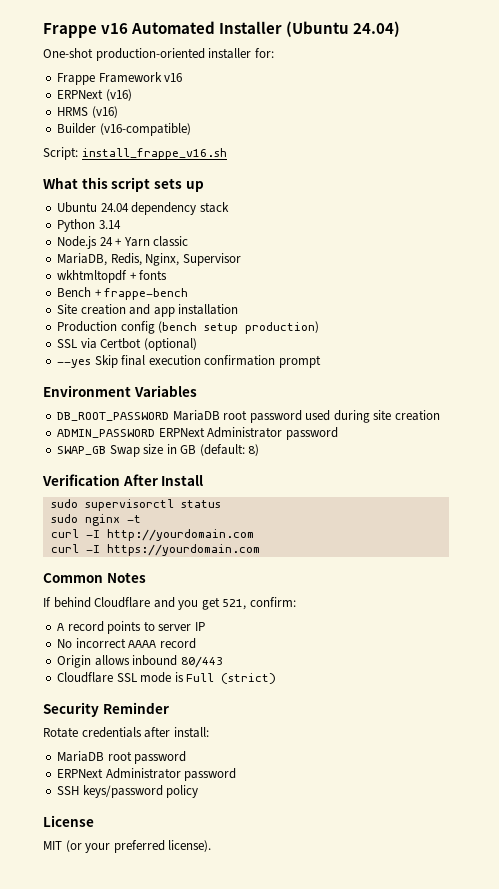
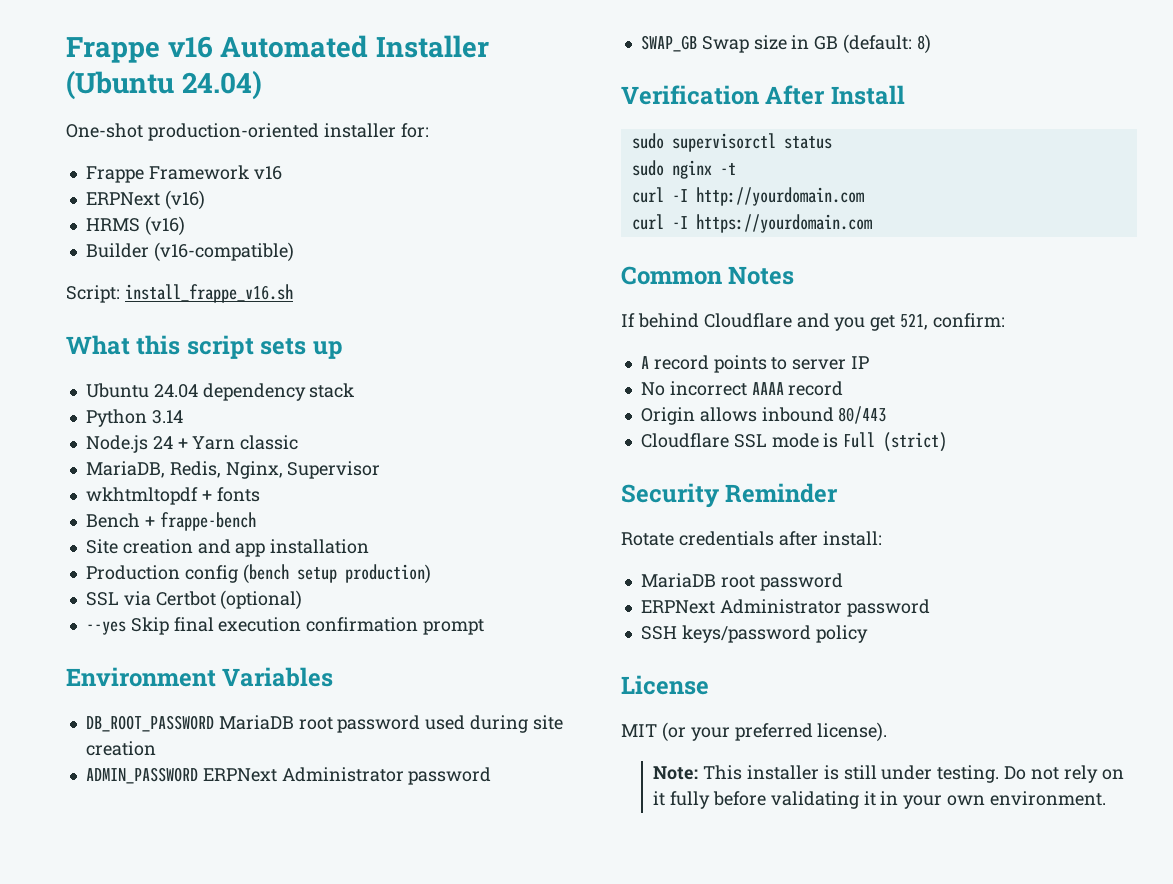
+ Note: This installer is still under testing. Do not rely on it fully before validating it in your own environment.

